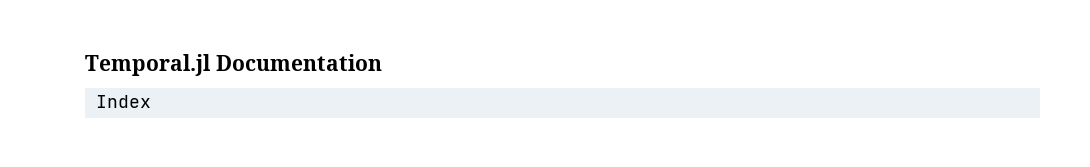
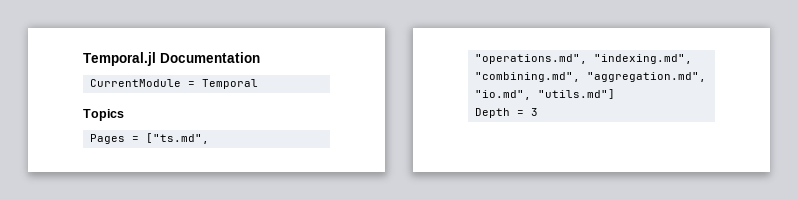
- Index
+ CurrentModule = Temporal
+ Topics
+ Pages = ["ts.md", "operations.md", "indexing.md", "combining.md", "aggregation.md", "io.md", "utils.md"]
+ Depth = 3

